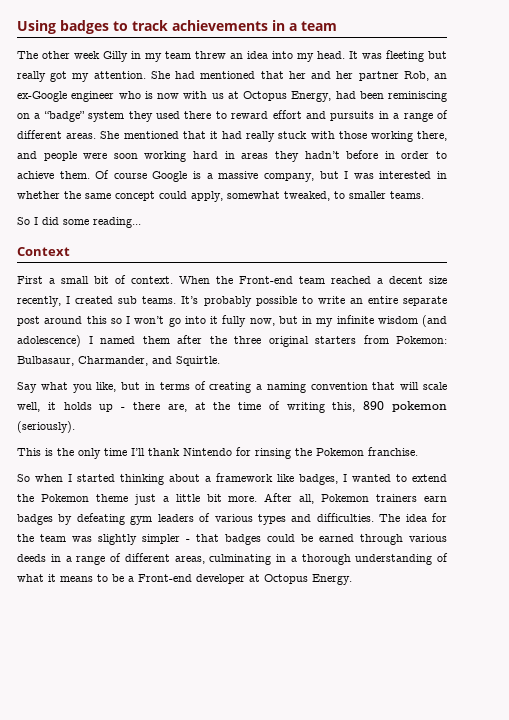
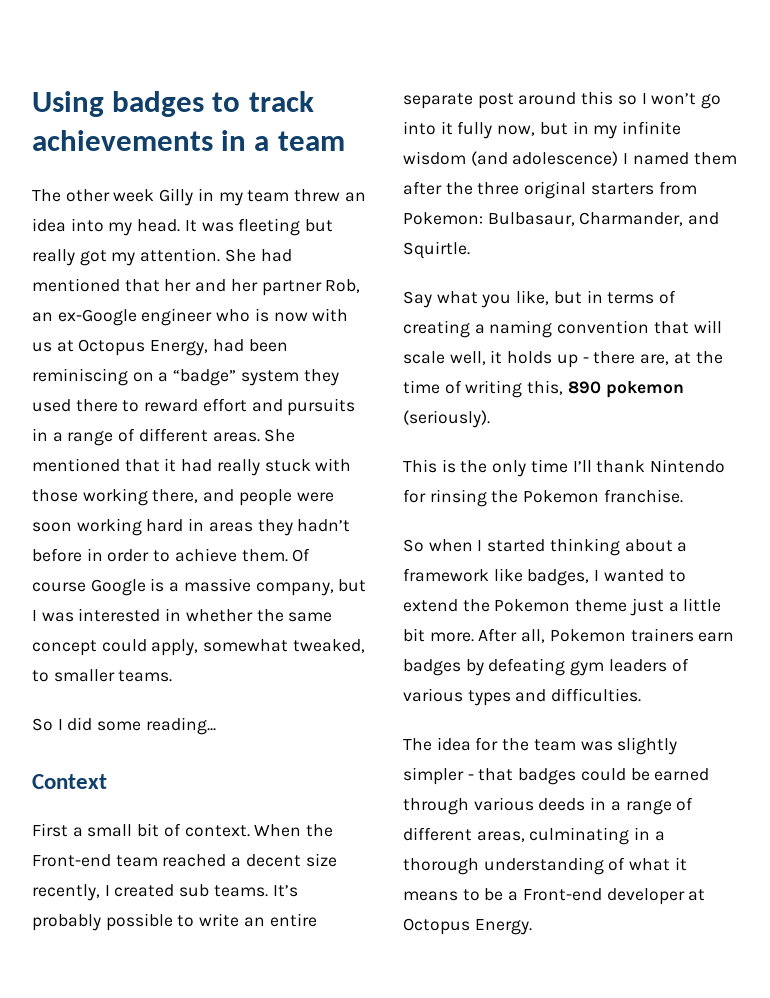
- After all, Pokemon trainers earn badges by defeating gym leaders of various types and difficulties. The idea for the team was slightly simpler - that badges could be earned through various deeds in a range of different areas, culminating in a thorough understanding of what it means to be a Front-end developer at Octopus Energy.
+ After all, Pokemon trainers earn badges by defeating gym leaders of various types and difficulties.
+ The idea for the team was slightly simpler - that badges could be earned through various deeds in a range of different areas, culminating in a thorough understanding of what it means to be a Front-end developer at Octopus Energy.

